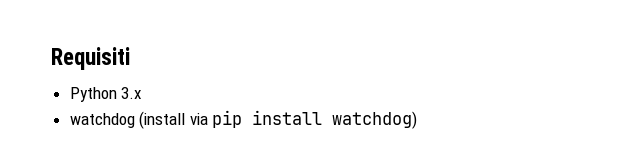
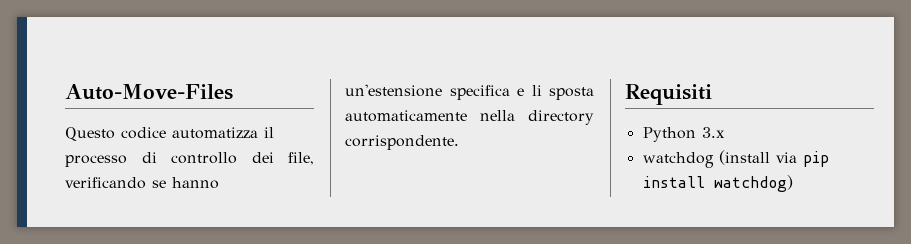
+ Auto-Move-Files
+ Questo codice automatizza il processo di controllo dei file, verificando se hanno un'estensione specifica e li sposta automaticamente nella directory corrispondente.

